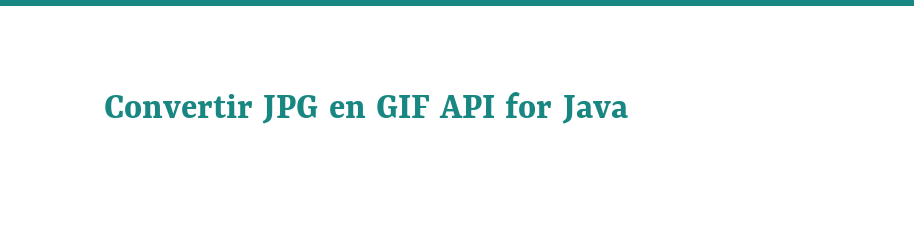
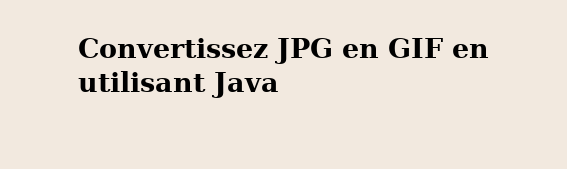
- Convertir JPG en GIF API for Java
+ Convertissez JPG en GIF en utilisant Java

